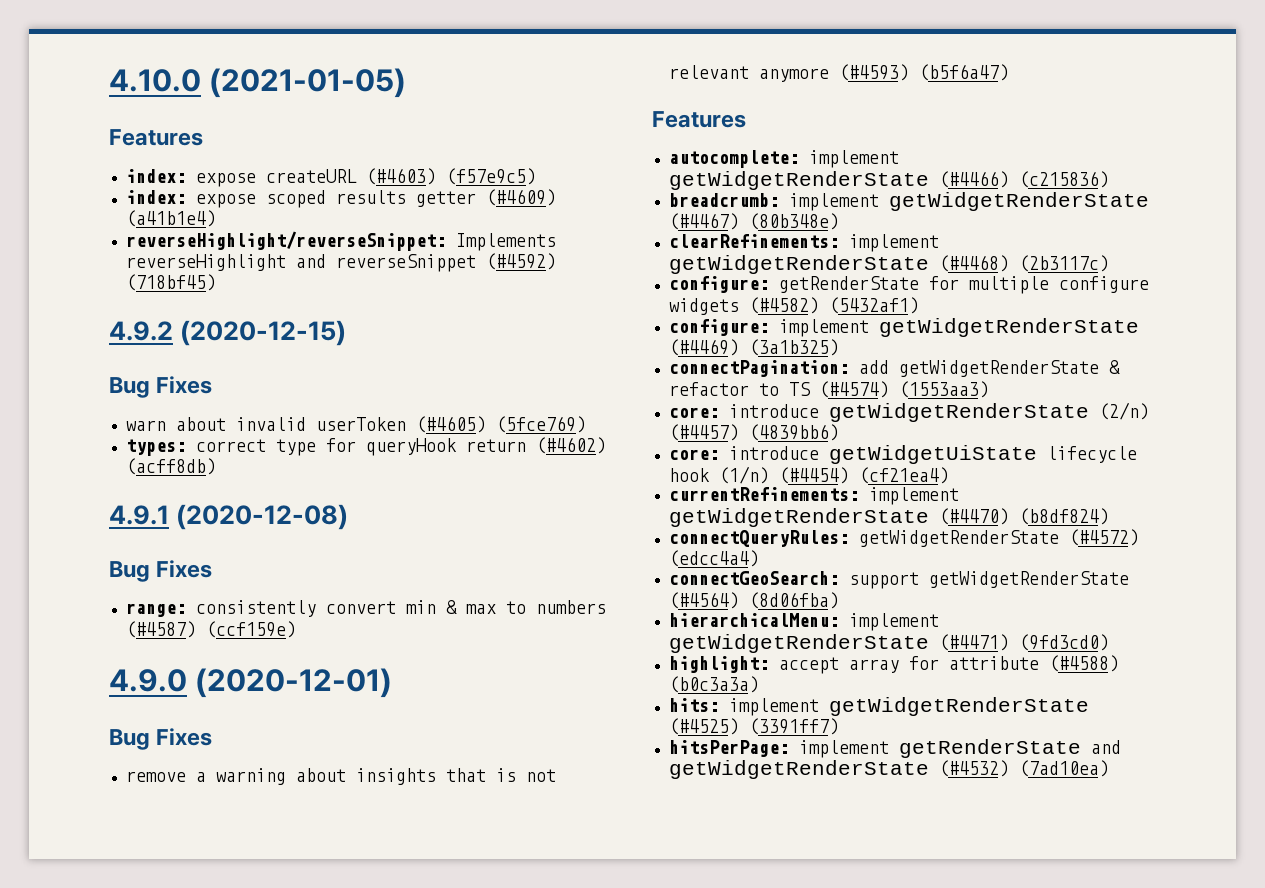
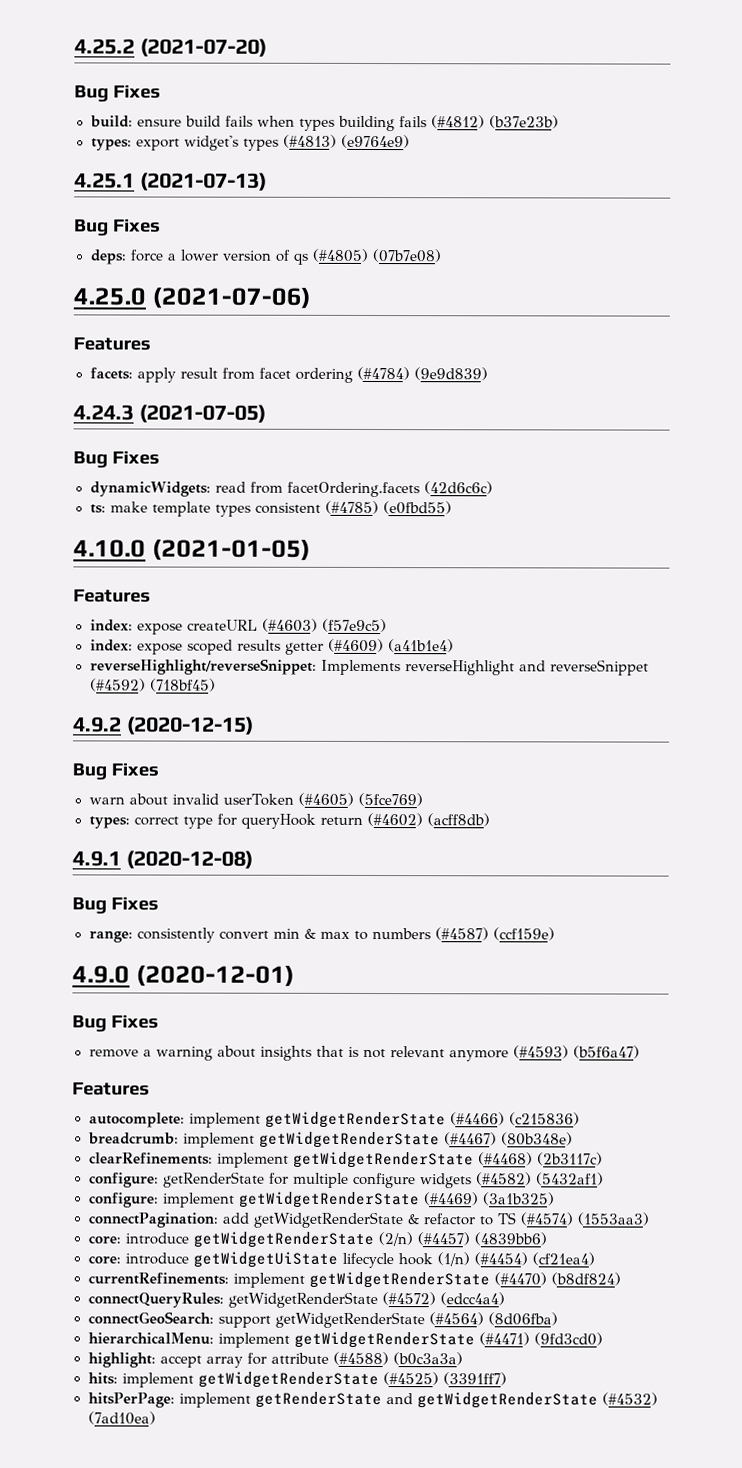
+ 4.25.2 (2021-07-20)
+ Bug Fixes
+ build: ensure build fails when types building fails (#4812) (b37e23b)
+ types: export widget's types (#4813) (e9764e9)
+ 4.25.1 (2021-07-13)
+ Bug Fixes
+ deps: force a lower version of qs (#4805) (07b7e08)
+ 4.25.0 (2021-07-06)
+ Features
+ facets: apply result from facet ordering (#4784) (9e9d839)
+ 4.24.3 (2021-07-05)
+ Bug Fixes
+ dynamicWidgets: read from facetOrdering.facets (42d6c6c)
+ ts: make template types consistent (#4785) (e0fbd55)

